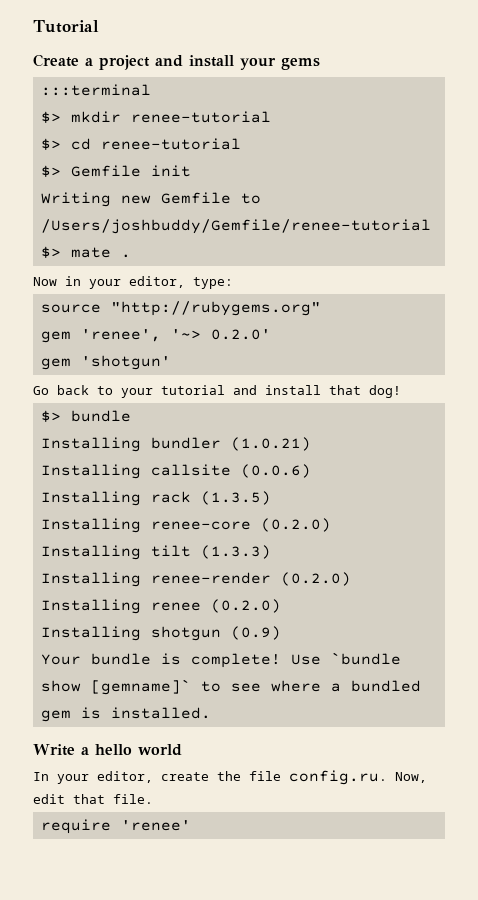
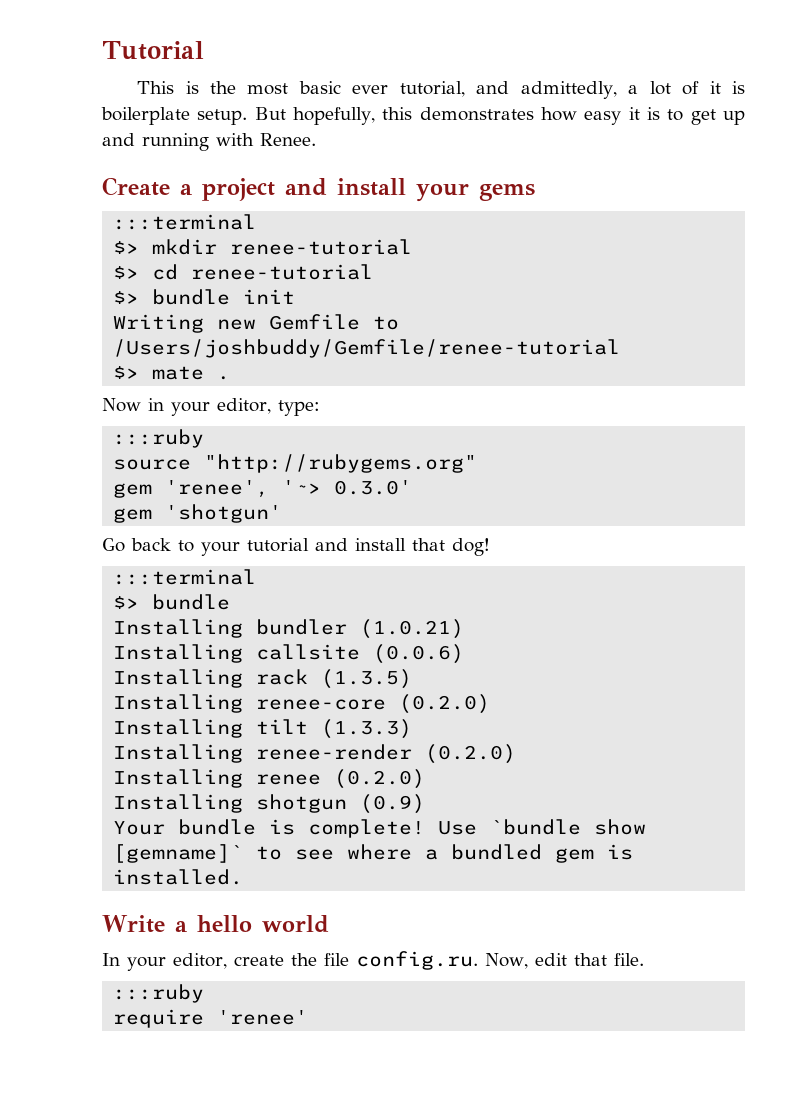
+ This is the most basic ever tutorial, and admittedly, a lot of it is boilerplate setup. But hopefully, this demonstrates how easy it is to get up and running with Renee.
- $> Gemfile init
+ $> bundle init
  Now in your editor, type:
+ :::ruby
- gem 'renee', '~> 0.2.0'
+ gem 'renee', '~> 0.3.0'
  Go back to your tutorial and install that dog!
+ :::terminal
  In your editor, create the file config.ru. Now, edit that file.
+ :::ruby

